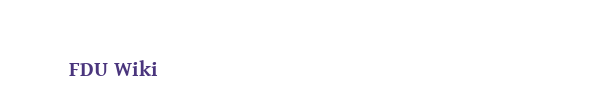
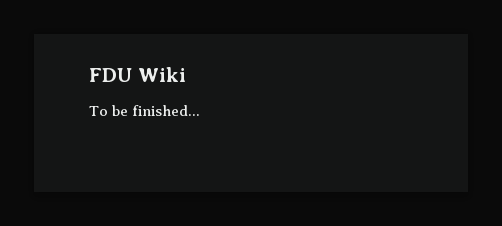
+ To be finished...

